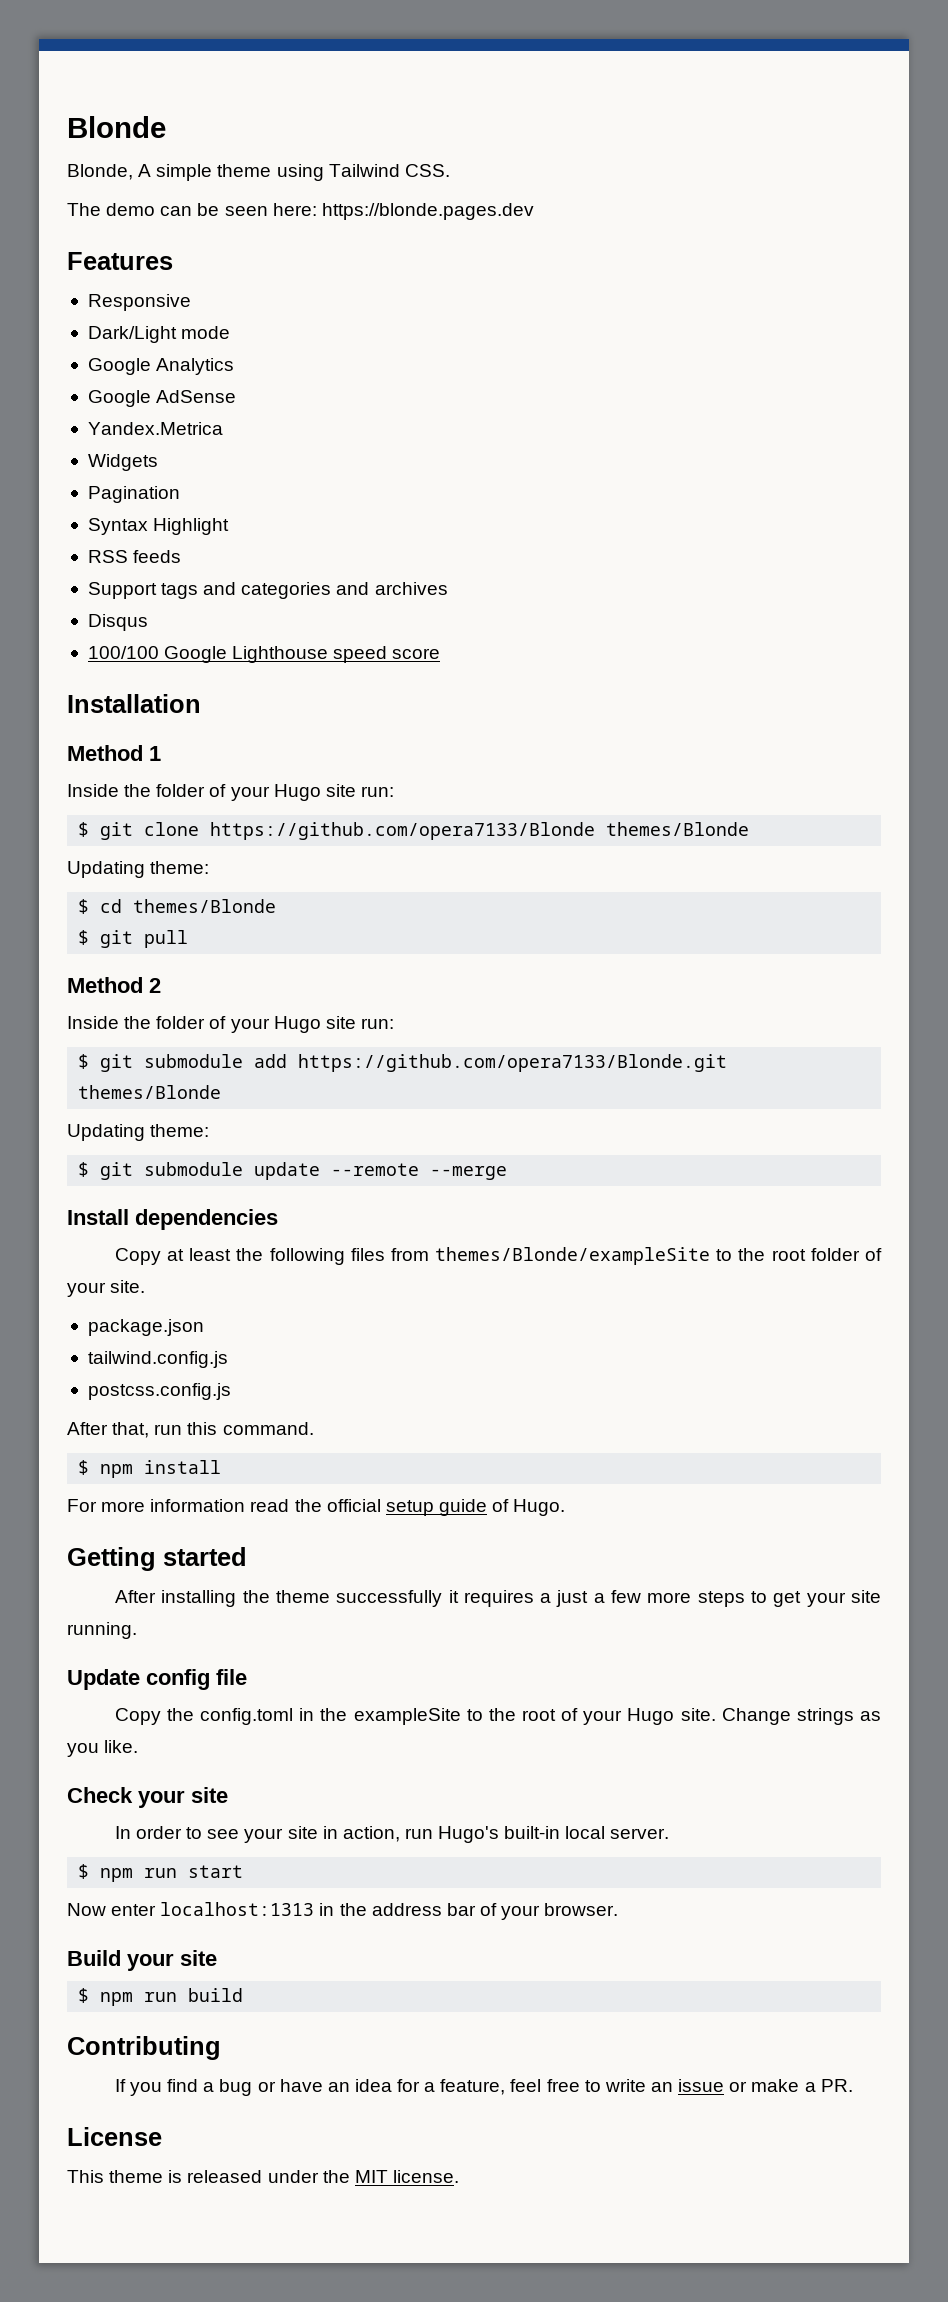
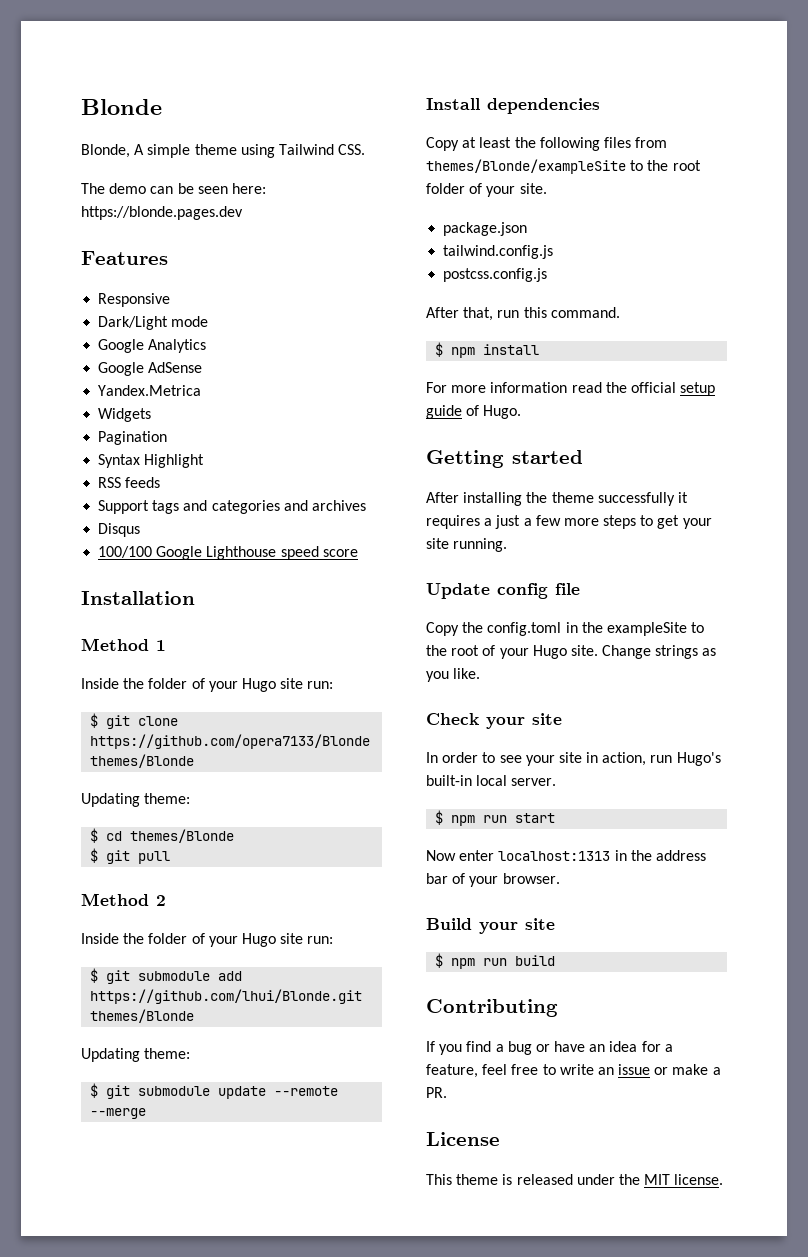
- $ git submodule add https://github.com/opera7133/Blonde.git themes/Blonde
+ $ git submodule add https://github.com/lhui/Blonde.git themes/Blonde

